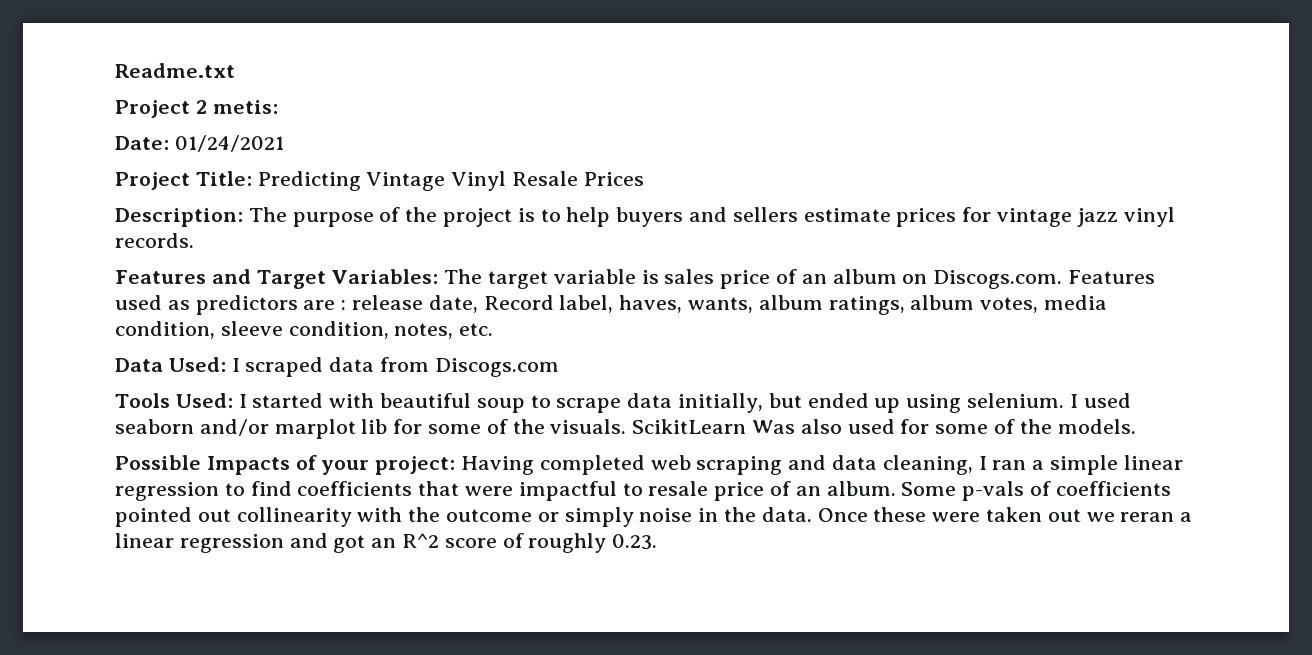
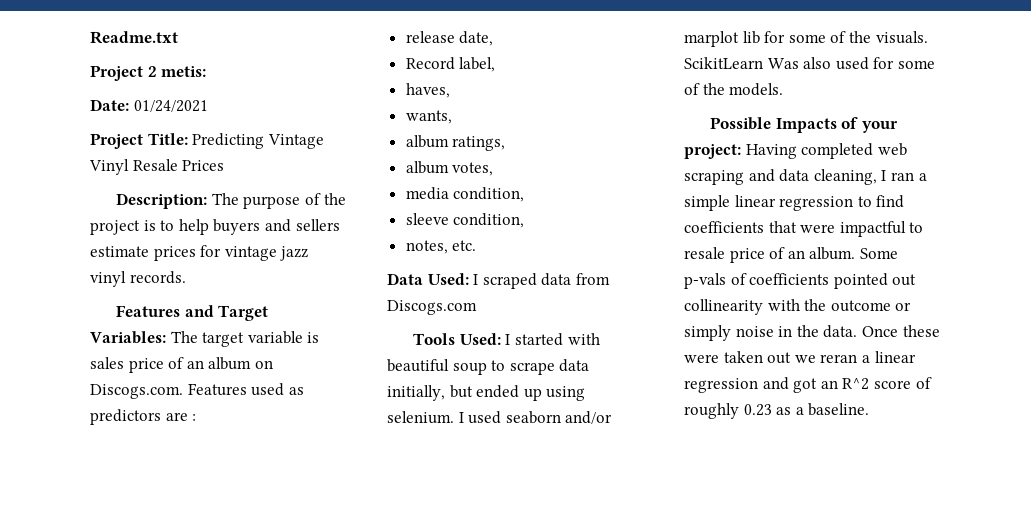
- Features and Target Variables: The target variable is sales price of an album on Discogs.com. Features used as predictors are : release date, Record label, haves, wants, album ratings, album votes, media condition, sleeve condition, notes, etc.
+ Features and Target Variables: The target variable is sales price of an album on Discogs.com. Features used as predictors are :
+ release date,
+ Record label,
+ haves,
+ wants,
+ album ratings,
+ album votes,
+ media condition,
+ sleeve condition,
+ notes, etc.
- Once these were taken out we reran a linear regression and got an R^2 score of roughly 0.23.
+ Once these were taken out we reran a linear regression and got an R^2 score of roughly 0.23 as a baseline.

